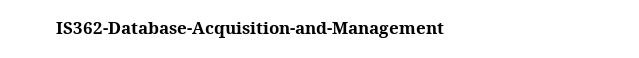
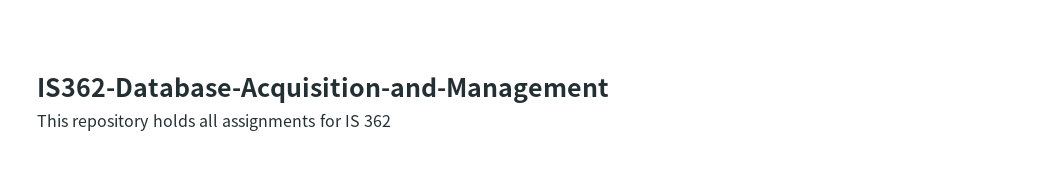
+ This repository holds all assignments for IS 362

